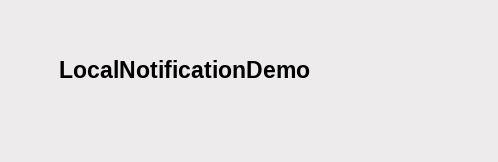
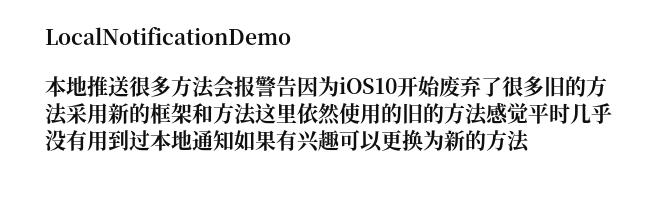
+ 本地推送很多方法会报警告因为iOS10开始废弃了很多旧的方法采用新的框架和方法这里依然使用的旧的方法感觉平时几乎没有用到过本地通知如果有兴趣可以更换为新的方法

